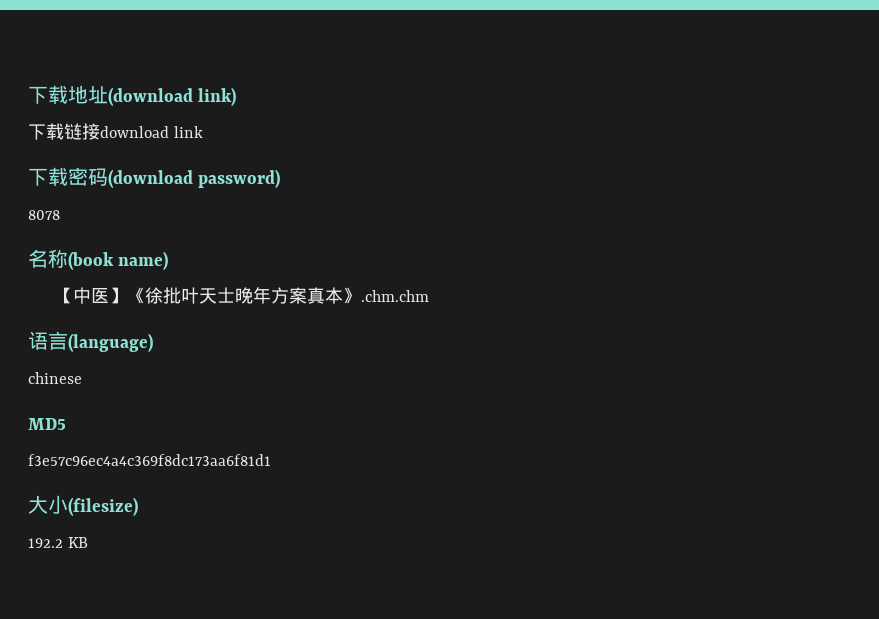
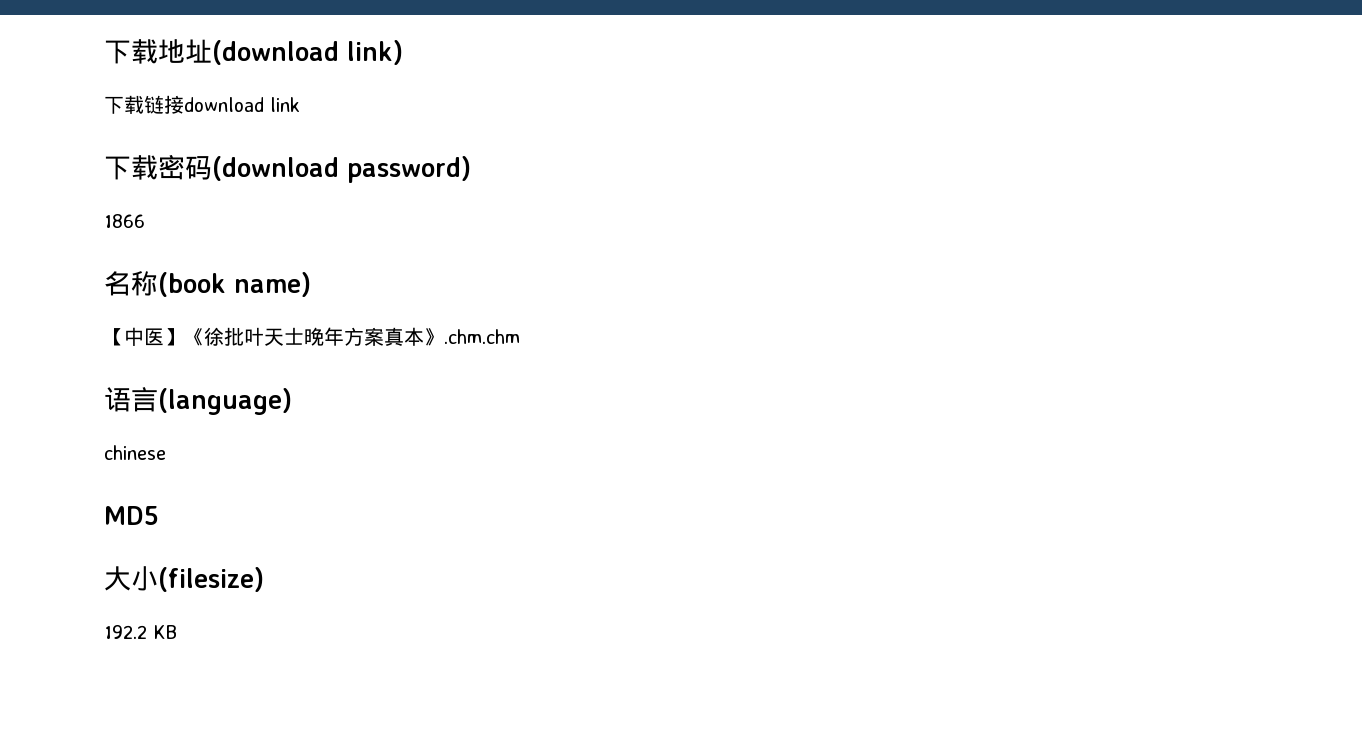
- 8078
+ 1866
- f3e57c96ec4a4c369f8dc173aa6f81d1

